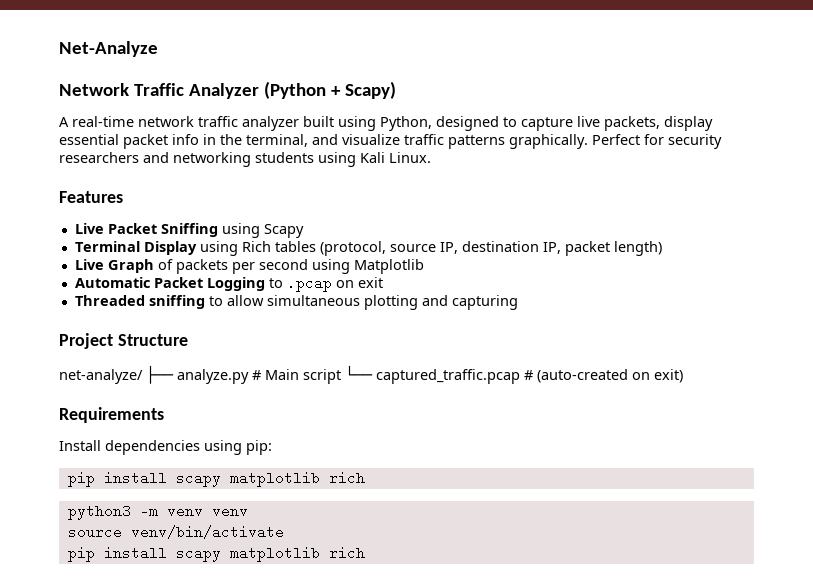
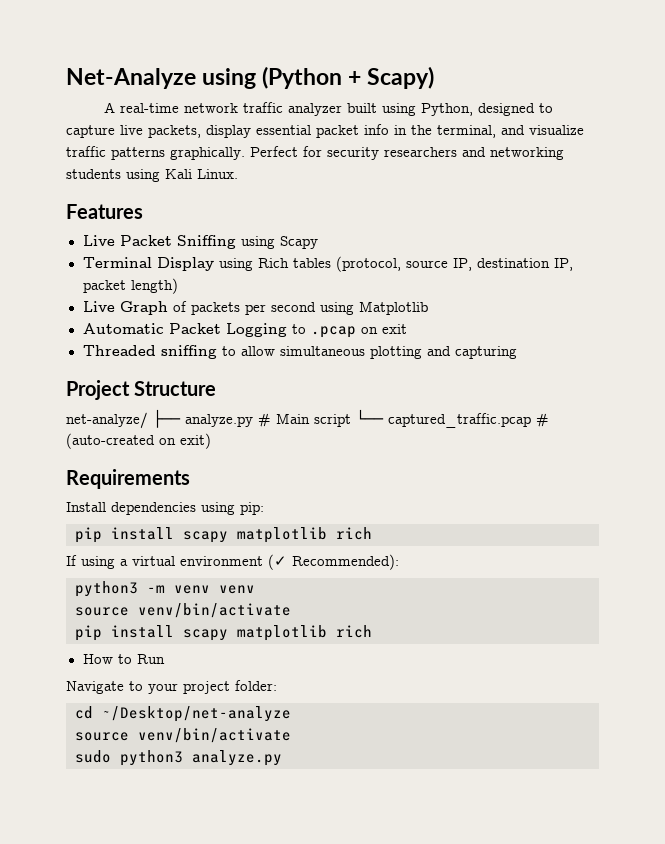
- Net-Analyze
- Network Traffic Analyzer (Python + Scapy)
+ Net-Analyze using (Python + Scapy)
+ If using a virtual environment (✓ Recommended):
+ How to Run
+ Navigate to your project folder:
+ cd ~/Desktop/net-analyze
+ source venv/bin/activate
+ sudo python3 analyze.py

